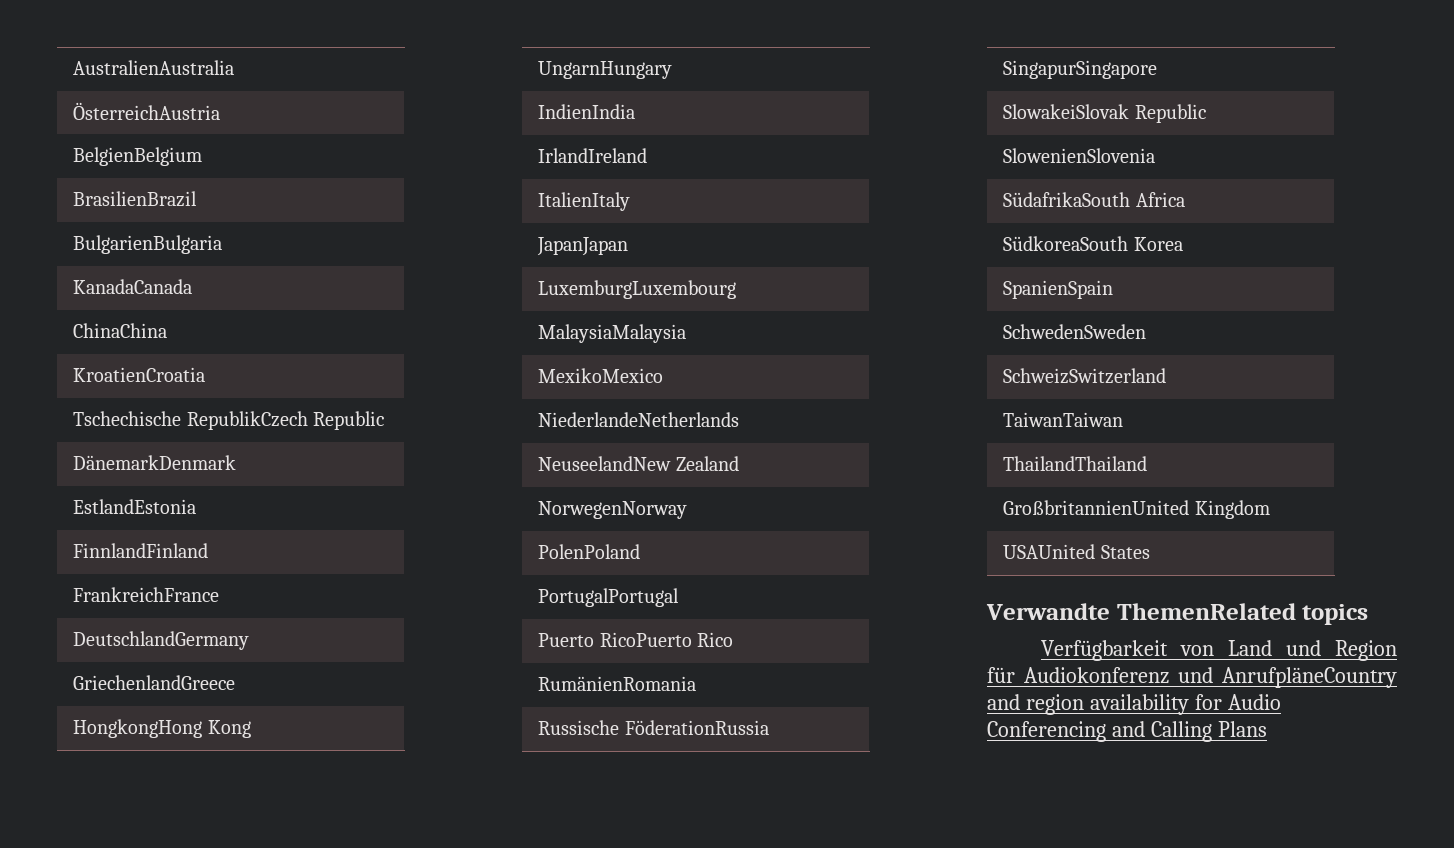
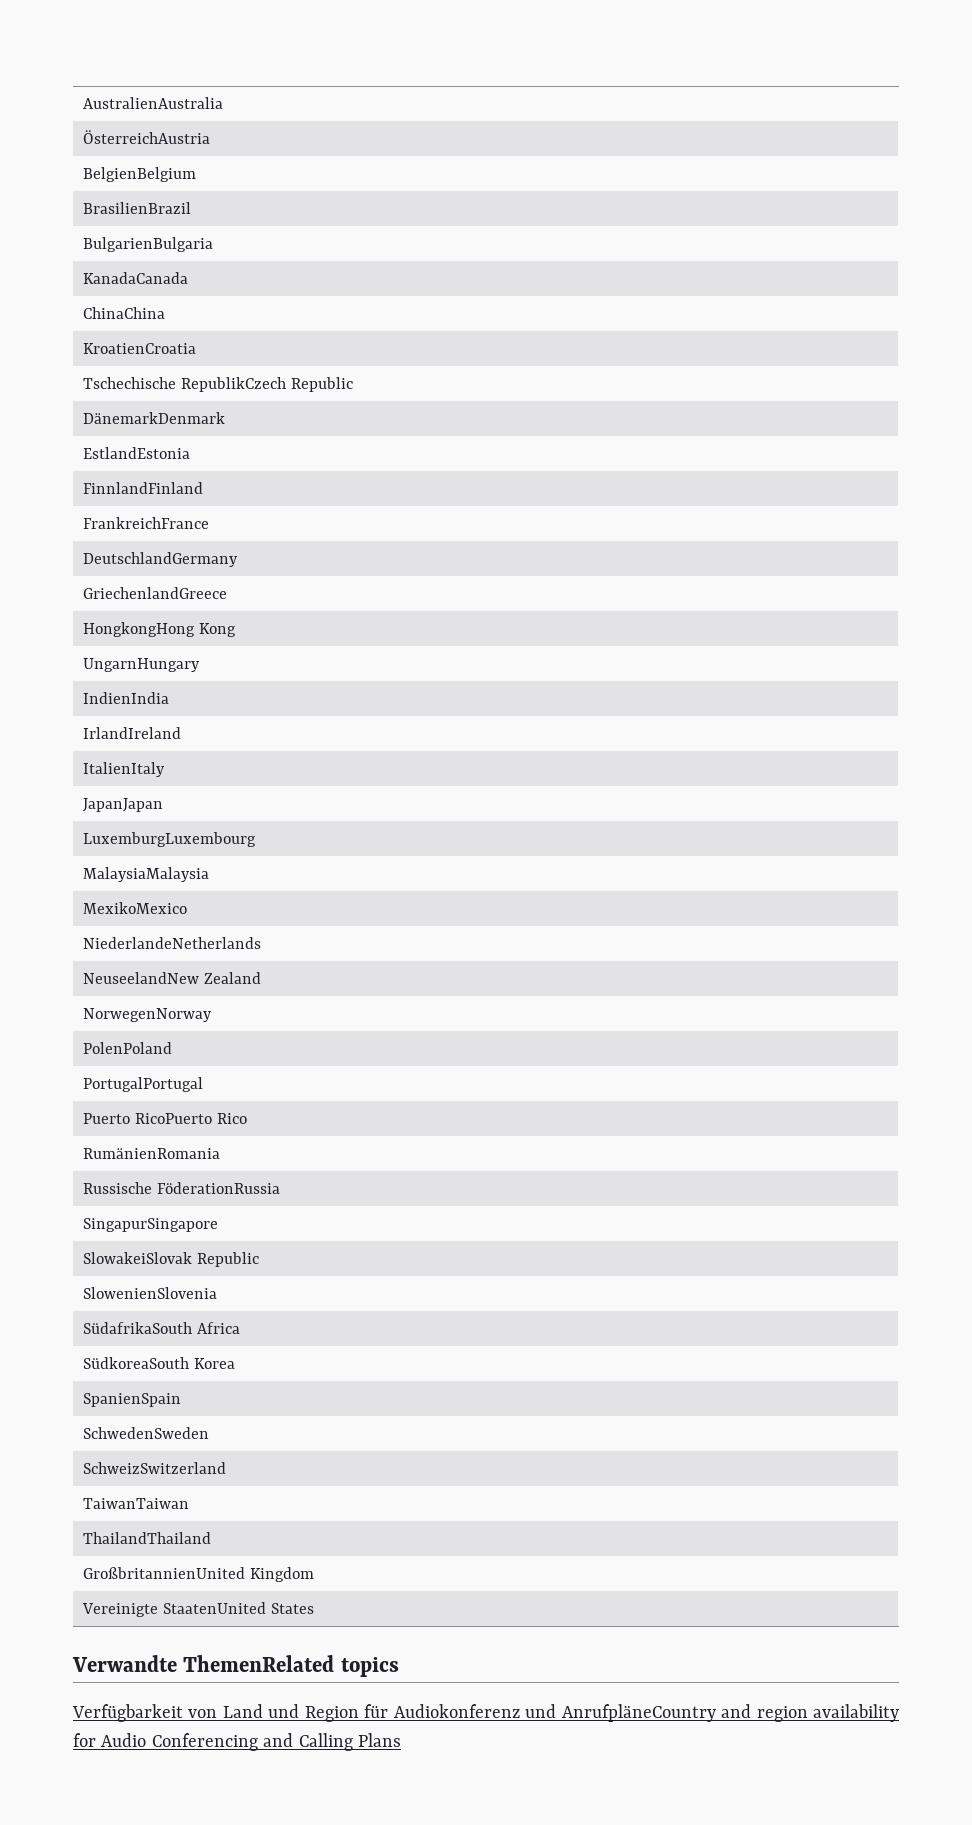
- USAUnited States
+ Vereinigte StaatenUnited States

